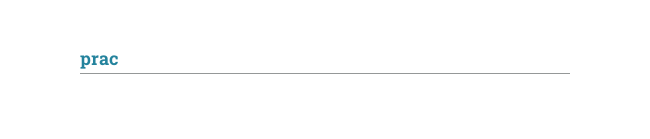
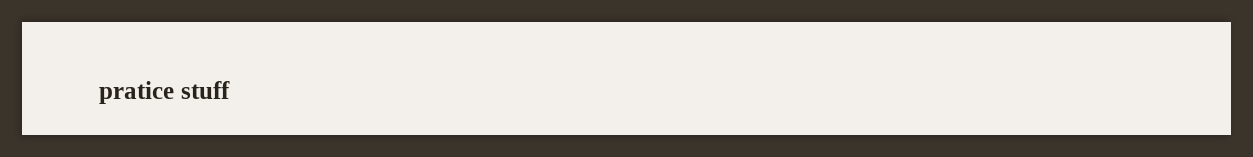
- prac
+ pratice stuff

